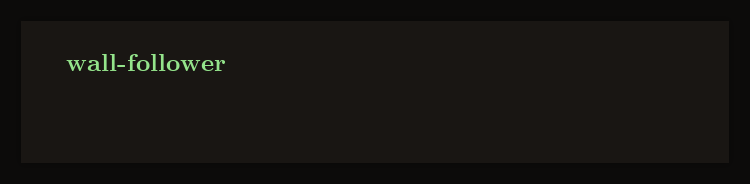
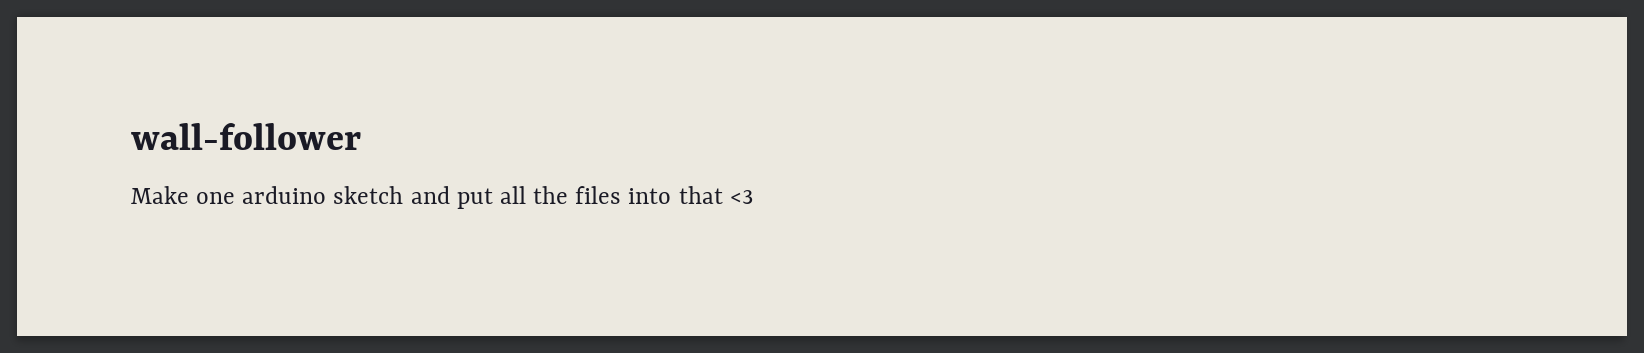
+ Make one arduino sketch and put all the files into that <3

